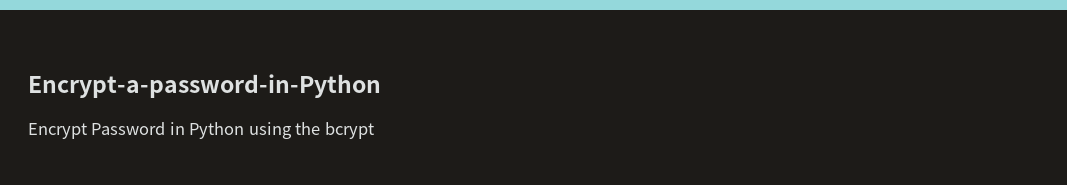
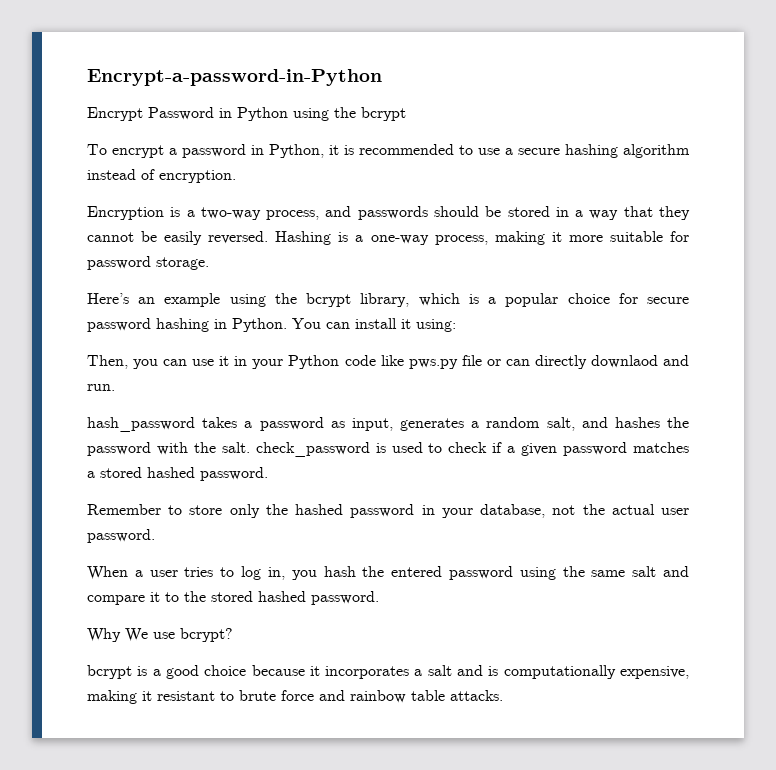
+ To encrypt a password in Python, it is recommended to use a secure hashing algorithm instead of encryption.
+ Encryption is a two-way process, and passwords should be stored in a way that they cannot be easily reversed. Hashing is a one-way process, making it more suitable for password storage.
+ Here’s an example using the bcrypt library, which is a popular choice for secure password hashing in Python. You can install it using:
+ Then, you can use it in your Python code like pws.py file or can directly downlaod and run.
+ hash_password takes a password as input, generates a random salt, and hashes the password with the salt. check_password is used to check if a given password matches a stored hashed password.
+ Remember to store only the hashed password in your database, not the actual user password.
+ When a user tries to log in, you hash the entered password using the same salt and compare it to the stored hashed password.
+ Why We use bcrypt?
+ bcrypt is a good choice because it incorporates a salt and is computationally expensive, making it resistant to brute force and rainbow table attacks.

